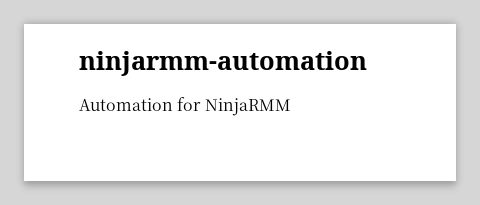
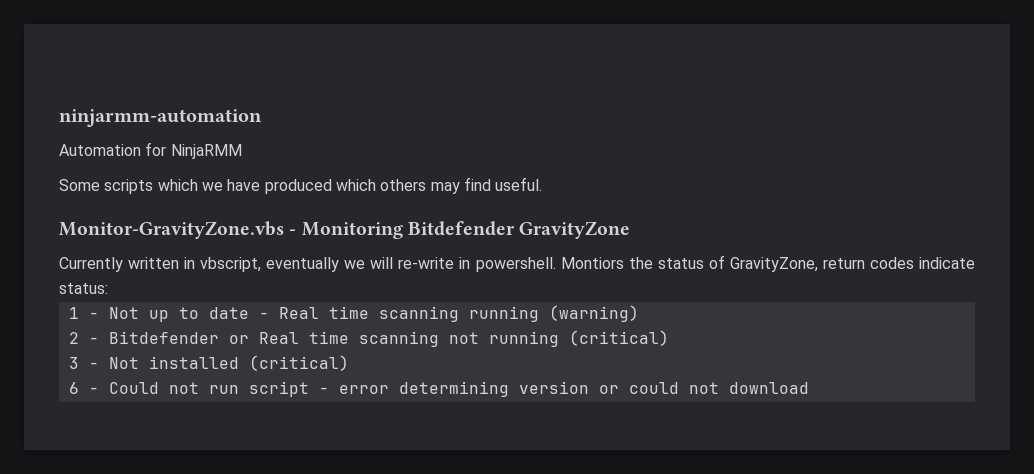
+ Some scripts which we have produced which others may find useful.
+ Monitor-GravityZone.vbs - Monitoring Bitdefender GravityZone
+ Currently written in vbscript, eventually we will re-write in powershell. Montiors the status of GravityZone, return codes indicate status:
+ 1 - Not up to date - Real time scanning running (warning)
+ 2 - Bitdefender or Real time scanning not running (critical)
+ 3 - Not installed (critical)
+ 6 - Could not run script - error determining version or could not download

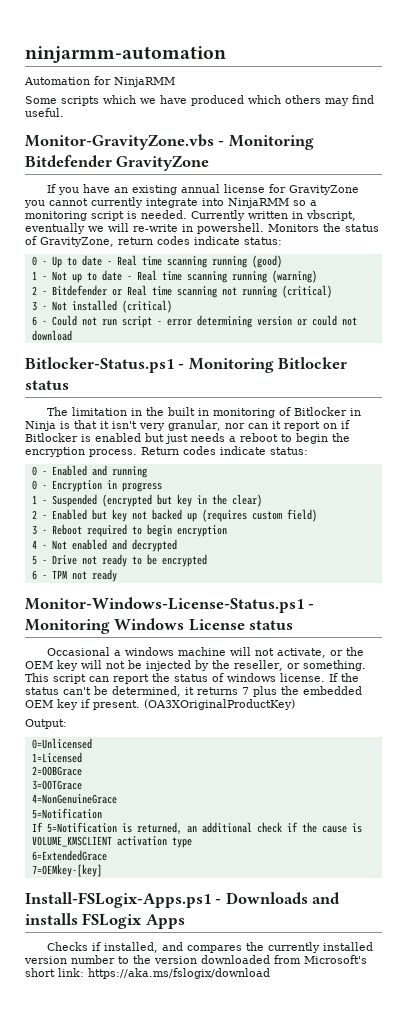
+ If you have an existing annual license for GravityZone you cannot currently integrate into NinjaRMM so a monitoring script is needed.
- Montiors the status of GravityZone, return codes indicate status:
+ Monitors the status of GravityZone, return codes indicate status:
+ 0 - Up to date - Real time scanning running (good)
+ Bitlocker-Status.ps1 - Monitoring Bitlocker status
+ The limitation in the built in monitoring of Bitlocker in Ninja is that it isn't very granular, nor can it report on if Bitlocker is enabled but just needs a reboot to begin the encryption process. Return codes indicate status:
+ 0 - Enabled and running
+ 0 - Encryption in progress
+ 1 - Suspended (encrypted but key in the clear)
+ 2 - Enabled but key not backed up (requires custom field)
+ 3 - Reboot required to begin encryption
+ 4 - Not enabled and decrypted
+ 5 - Drive not ready to be encrypted
+ 6 - TPM not ready
+ Monitor-Windows-License-Status.ps1 - Monitoring Windows License status
+ Occasional a windows machine will not activate, or the OEM key will not be injected by the reseller, or something. This script can report the status of windows license. If the status can't be determined, it returns 7 plus the embedded OEM key if present. (OA3XOriginalProductKey)
+ Output:
+ 0=Unlicensed
+ 1=Licensed
+ 2=OOBGrace
+ 3=OOTGrace
+ 4=NonGenuineGrace
+ 5=Notification
+ If 5=Notification is returned, an additional check if the cause is VOLUME_KMSCLIENT activation type
+ 6=ExtendedGrace
+ 7=OEMkey-[key]
+ Install-FSLogix-Apps.ps1 - Downloads and installs FSLogix Apps
+ Checks if installed, and compares the currently installed version number to the version downloaded from Microsoft's short link: https://aka.ms/fslogix/download

